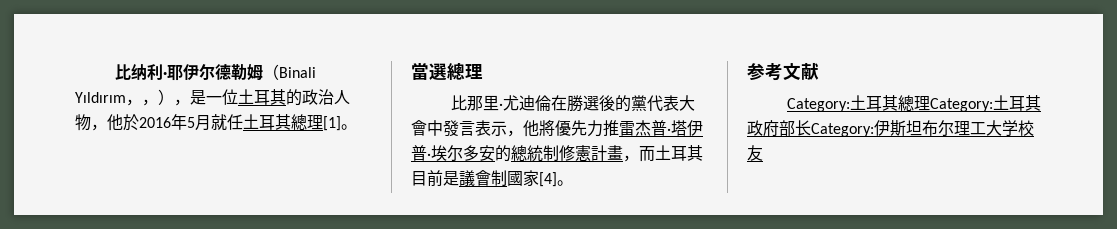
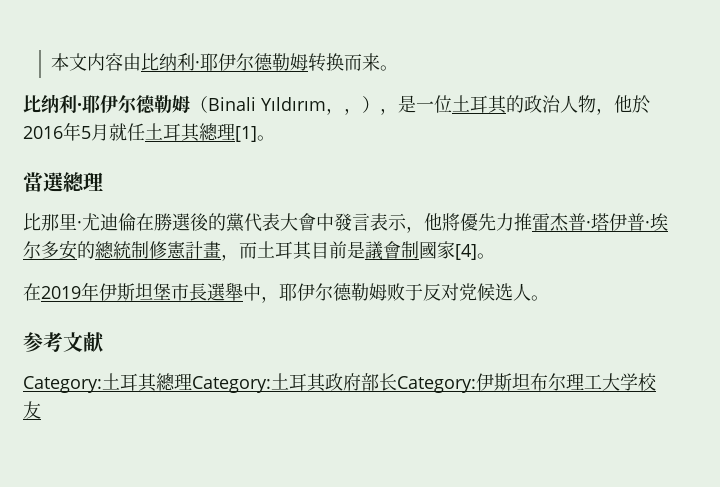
+ 本文内容由比纳利·耶伊尔德勒姆转换而来。
+ 在2019年伊斯坦堡市長選舉中，耶伊尔德勒姆败于反对党候选人。

